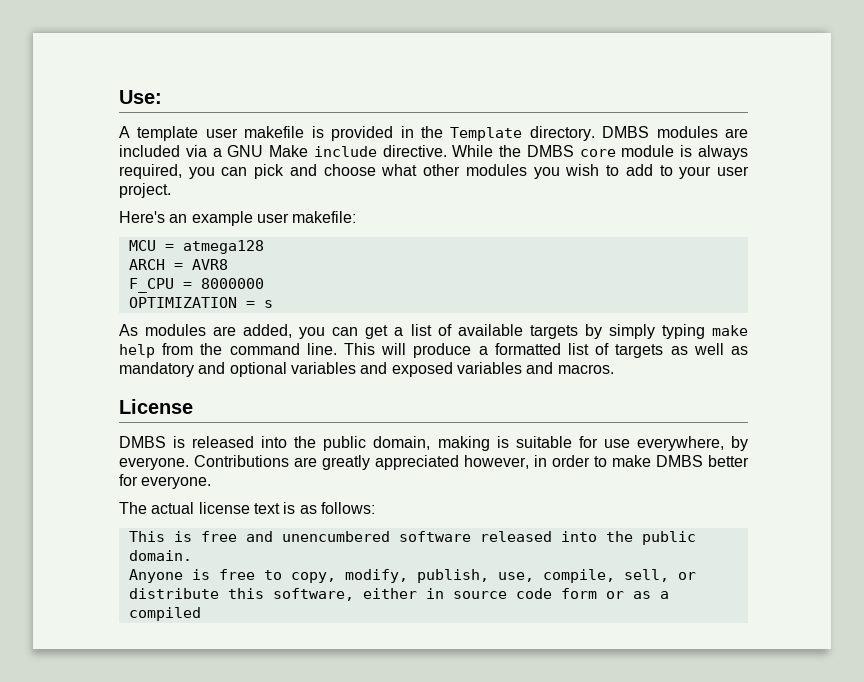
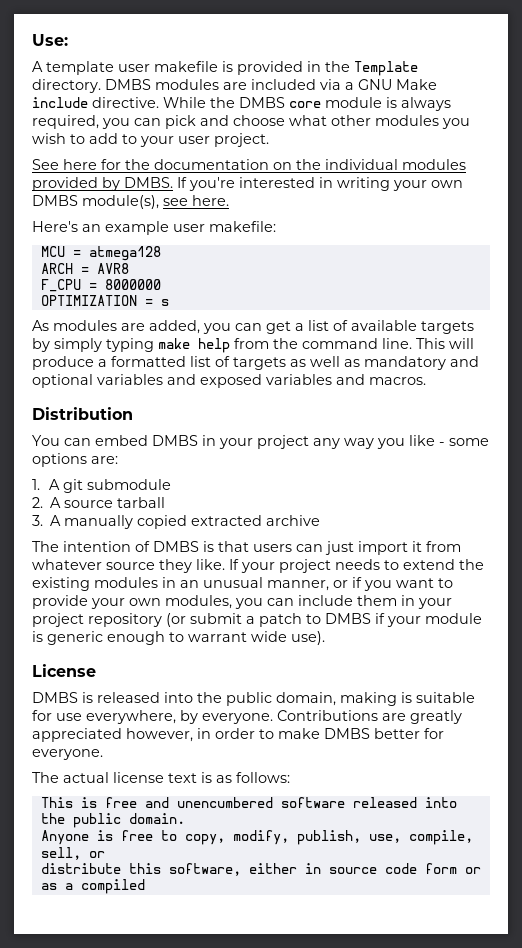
+ See here for the documentation on the individual modules provided by DMBS. If you're interested in writing your own DMBS module(s), see here.
+ Distribution
+ You can embed DMBS in your project any way you like - some options are:
+ 1. A git submodule
+ 2. A source tarball
+ 3. A manually copied extracted archive
+ The intention of DMBS is that users can just import it from whatever source they like. If your project needs to extend the existing modules in an unusual manner, or if you want to provide your own modules, you can include them in your project repository (or submit a patch to DMBS if your module is generic enough to warrant wide use).

